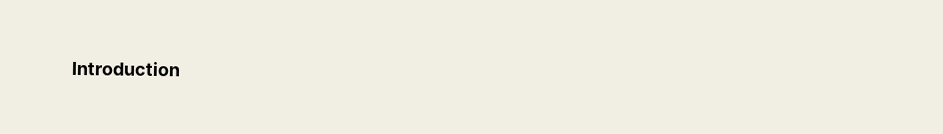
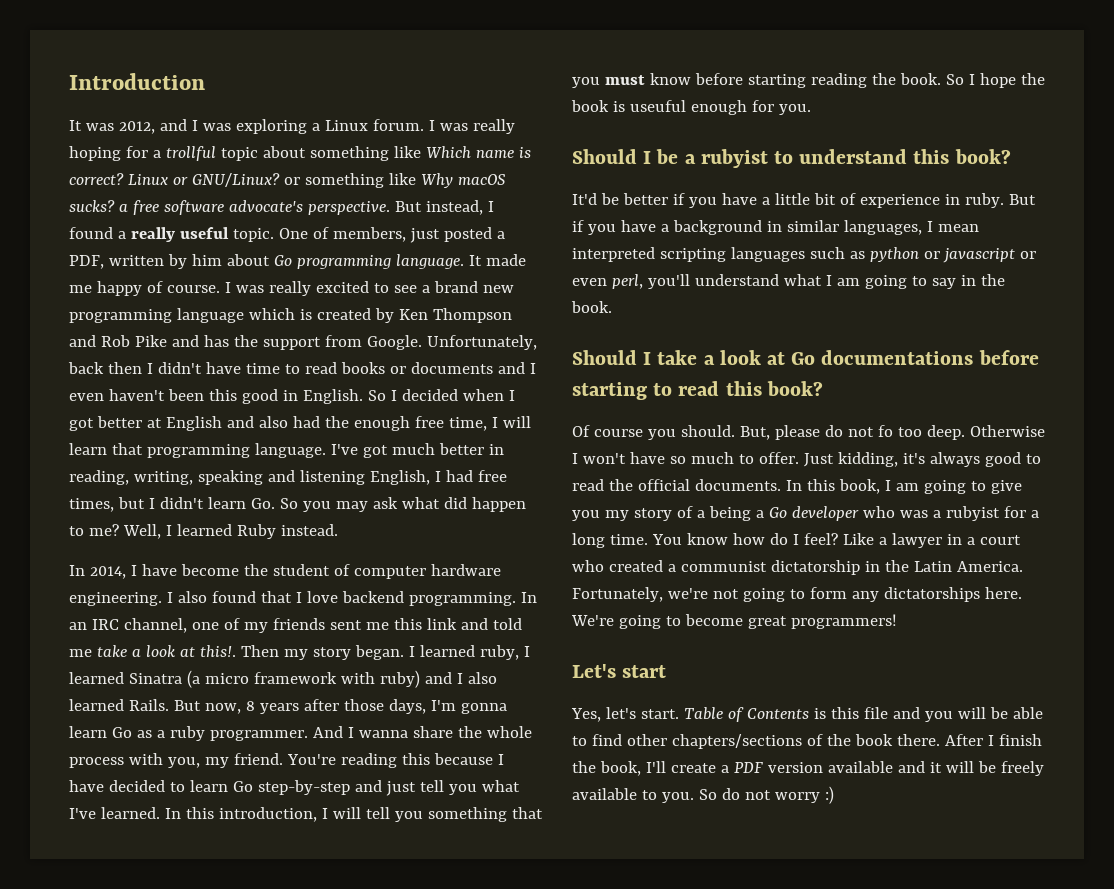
+ It was 2012, and I was exploring a Linux forum. I was really hoping for a trollful topic about something like Which name is correct? Linux or GNU/Linux? or something like Why macOS sucks? a free software advocate's perspective. But instead, I found a really useful topic. One of members, just posted a PDF, written by him about Go programming language. It made me happy of course. I was really excited to see a brand new programming language which is created by Ken Thompson and Rob Pike and has the support from Google. Unfortunately, back then I didn't have time to read books or documents and I even haven't been this good in English. So I decided when I got better at English and also had the enough free time, I will learn that programming language. I've got much better in reading, writing, speaking and listening English, I had free times, but I didn't learn Go. So you may ask what did happen to me? Well, I learned Ruby instead.
+ In 2014, I have become the student of computer hardware engineering. I also found that I love backend programming. In an IRC channel, one of my friends sent me this link and told me take a look at this!. Then my story began. I learned ruby, I learned Sinatra (a micro framework with ruby) and I also learned Rails. But now, 8 years after those days, I'm gonna learn Go as a ruby programmer. And I wanna share the whole process with you, my friend. You're reading this because I have decided to learn Go step-by-step and just tell you what I've learned. In this introduction, I will tell you something that you must know before starting reading the book. So I hope the book is useuful enough for you.
+ Should I be a rubyist to understand this book?
+ It'd be better if you have a little bit of experience in ruby. But if you have a background in similar languages, I mean interpreted scripting languages such as python or javascript or even perl, you'll understand what I am going to say in the book.
+ Should I take a look at Go documentations before starting to read this book?
+ Of course you should. But, please do not fo too deep. Otherwise I won't have so much to offer. Just kidding, it's always good to read the official documents. In this book, I am going to give you my story of a being a Go developer who was a rubyist for a long time. You know how do I feel? Like a lawyer in a court who created a communist dictatorship in the Latin America. Fortunately, we're not going to form any dictatorships here. We're going to become great programmers!
+ Let's start
+ Yes, let's start. Table of Contents is this file and you will be able to find other chapters/sections of the book there. After I finish the book, I'll create a PDF version available and it will be freely available to you. So do not worry :)

